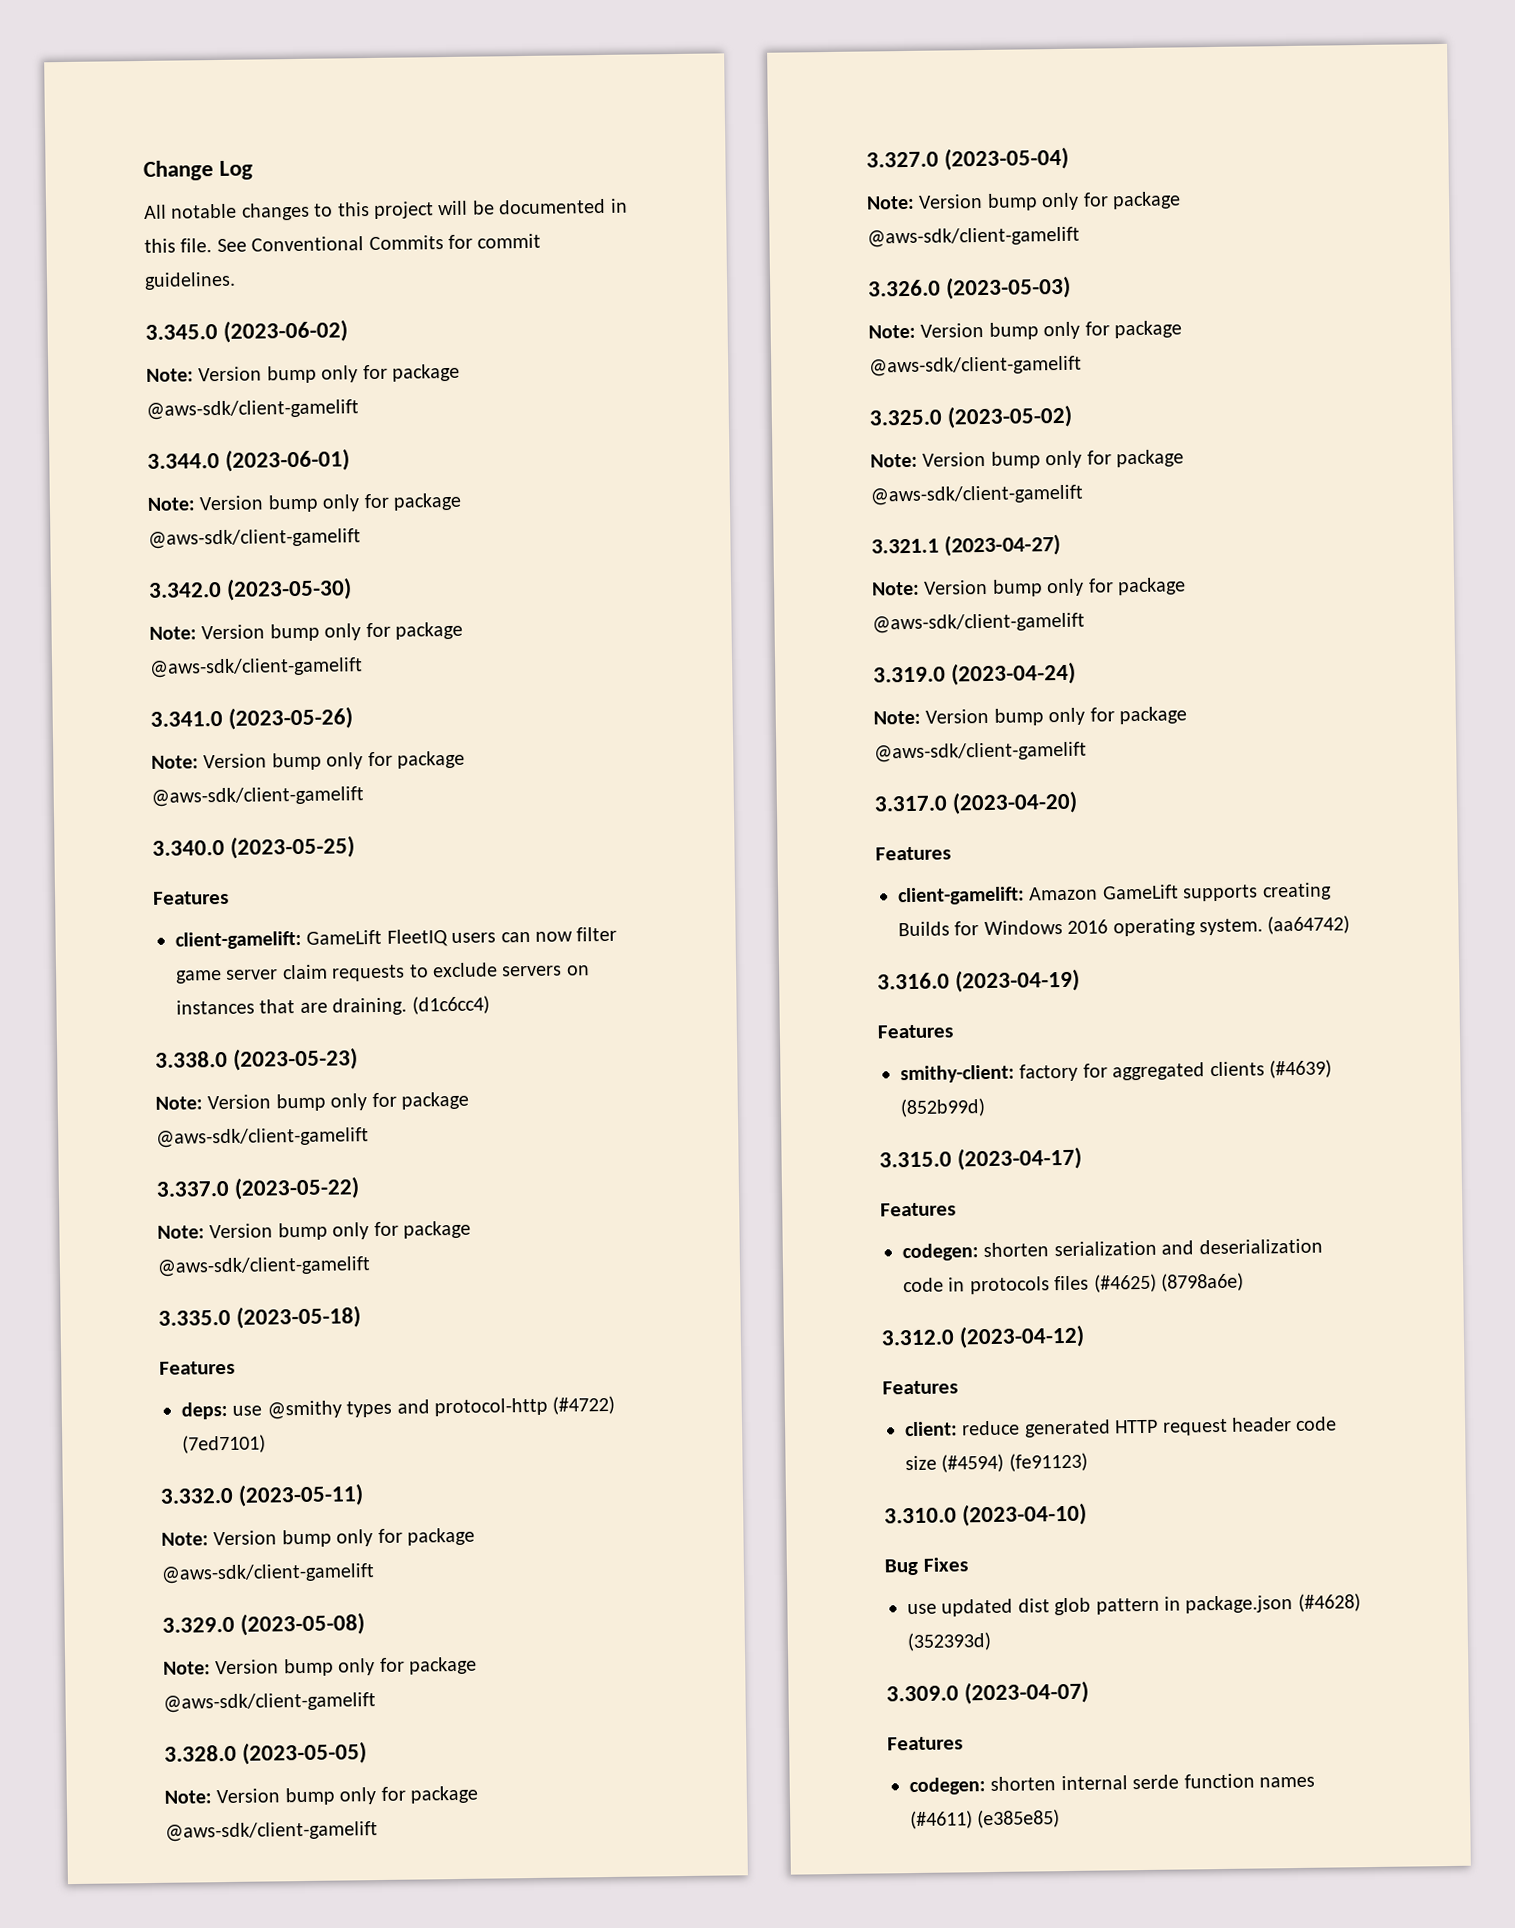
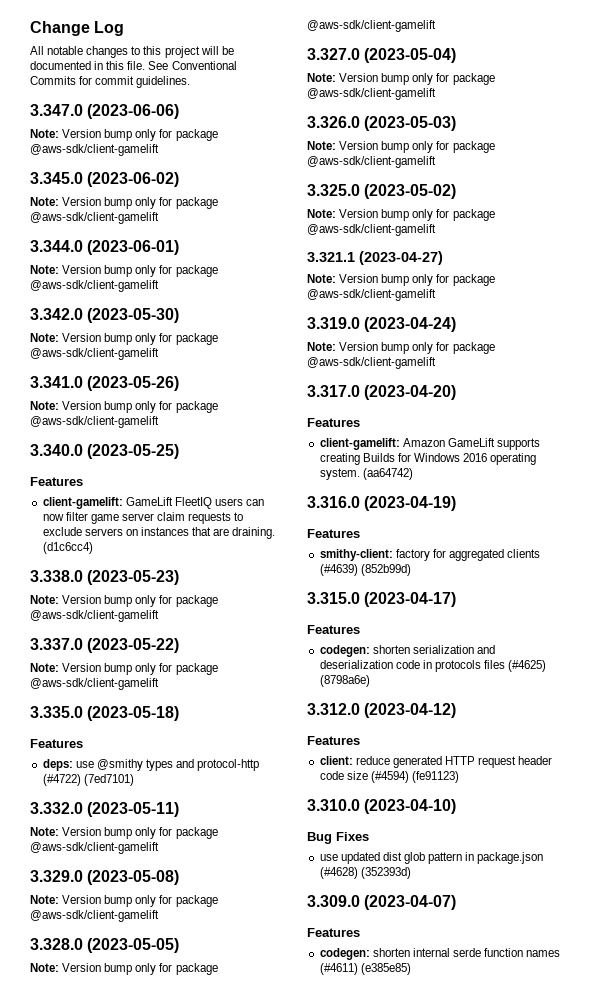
+ 3.347.0 (2023-06-06)
+ Note: Version bump only for package @aws-sdk/client-gamelift

